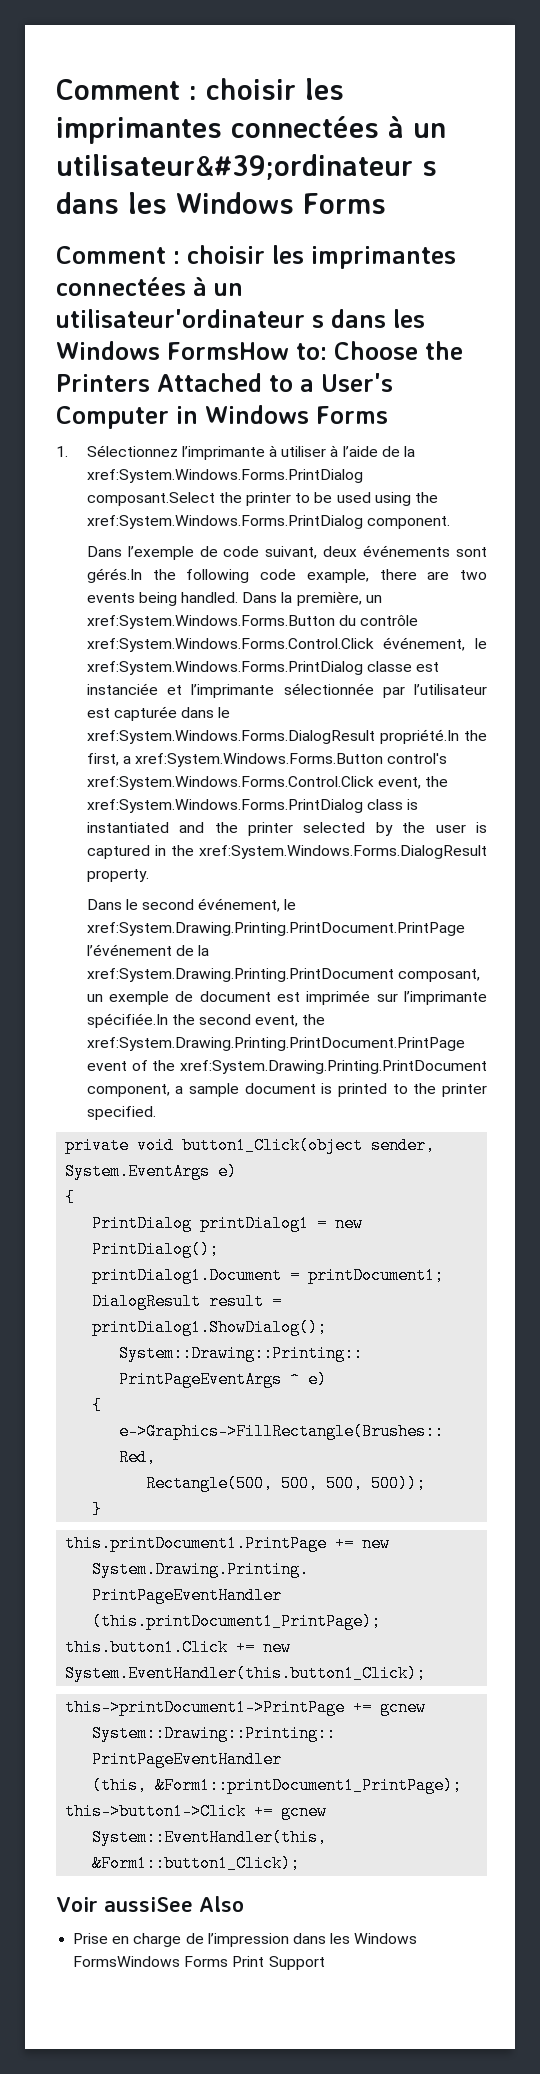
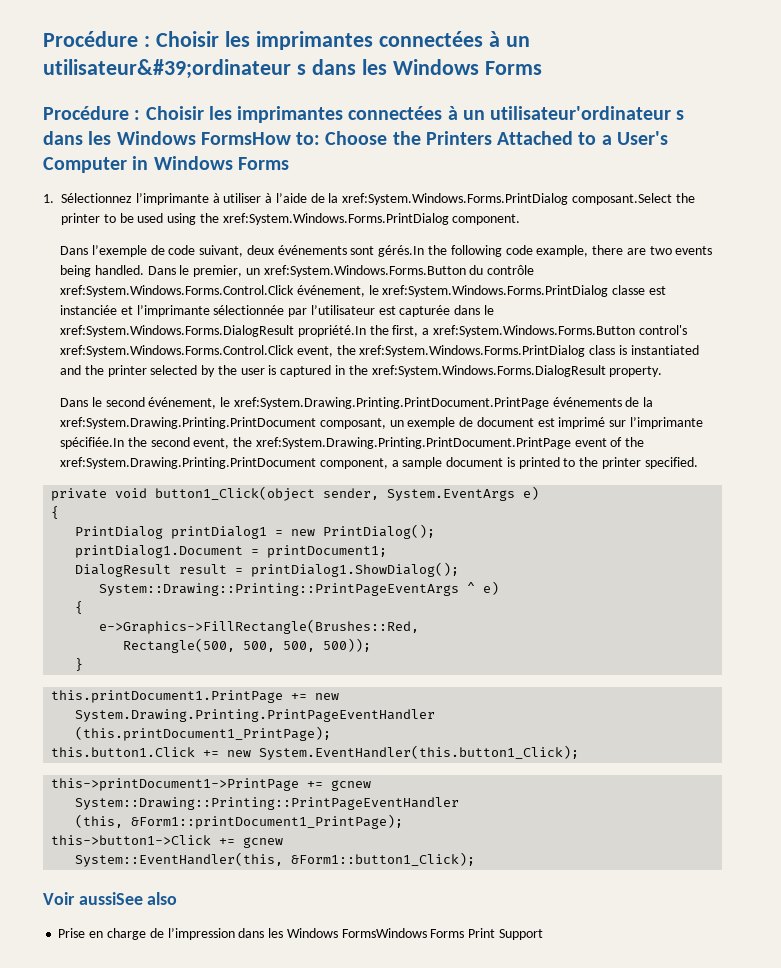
- Comment : choisir les imprimantes connectées à un utilisateur&#39;ordinateur s dans les Windows Forms
+ Procédure : Choisir les imprimantes connectées à un utilisateur&#39;ordinateur s dans les Windows Forms
- Comment : choisir les imprimantes connectées à un utilisateur'ordinateur s dans les Windows FormsHow to: Choose the Printers Attached to a User's Computer in Windows Forms
+ Procédure : Choisir les imprimantes connectées à un utilisateur'ordinateur s dans les Windows FormsHow to: Choose the Printers Attached to a User's Computer in Windows Forms
- Dans la première, un xref:System.Windows.Forms.Button du contrôle xref:System.Windows.Forms.Control.Click événement, le xref:System.Windows.Forms.PrintDialog classe est instanciée et l’imprimante sélectionnée par l’utilisateur est capturée dans le xref:System.Windows.Forms.DialogResult propriété.In the first, a xref:System.Windows.Forms.Button control's xref:System.Windows.Forms.Control.Click event, the xref:System.Windows.Forms.PrintDialog class is instantiated and the printer selected by the user is captured in the xref:System.Windows.Forms.DialogResult property.
+ Dans le premier, un xref:System.Windows.Forms.Button du contrôle xref:System.Windows.Forms.Control.Click événement, le xref:System.Windows.Forms.PrintDialog classe est instanciée et l’imprimante sélectionnée par l’utilisateur est capturée dans le xref:System.Windows.Forms.DialogResult propriété.In the first, a xref:System.Windows.Forms.Button control's xref:System.Windows.Forms.Control.Click event, the xref:System.Windows.Forms.PrintDialog class is instantiated and the printer selected by the user is captured in the xref:System.Windows.Forms.DialogResult property.
- Dans le second événement, le xref:System.Drawing.Printing.PrintDocument.PrintPage l’événement de la xref:System.Drawing.Printing.PrintDocument composant, un exemple de document est imprimée sur l’imprimante spécifiée.In the second event, the xref:System.Drawing.Printing.PrintDocument.PrintPage event of the xref:System.Drawing.Printing.PrintDocument component, a sample document is printed to the printer specified.
+ Dans le second événement, le xref:System.Drawing.Printing.PrintDocument.PrintPage événements de la xref:System.Drawing.Printing.PrintDocument composant, un exemple de document est imprimé sur l’imprimante spécifiée.In the second event, the xref:System.Drawing.Printing.PrintDocument.PrintPage event of the xref:System.Drawing.Printing.PrintDocument component, a sample document is printed to the printer specified.
- Voir aussiSee Also
+ Voir aussiSee also

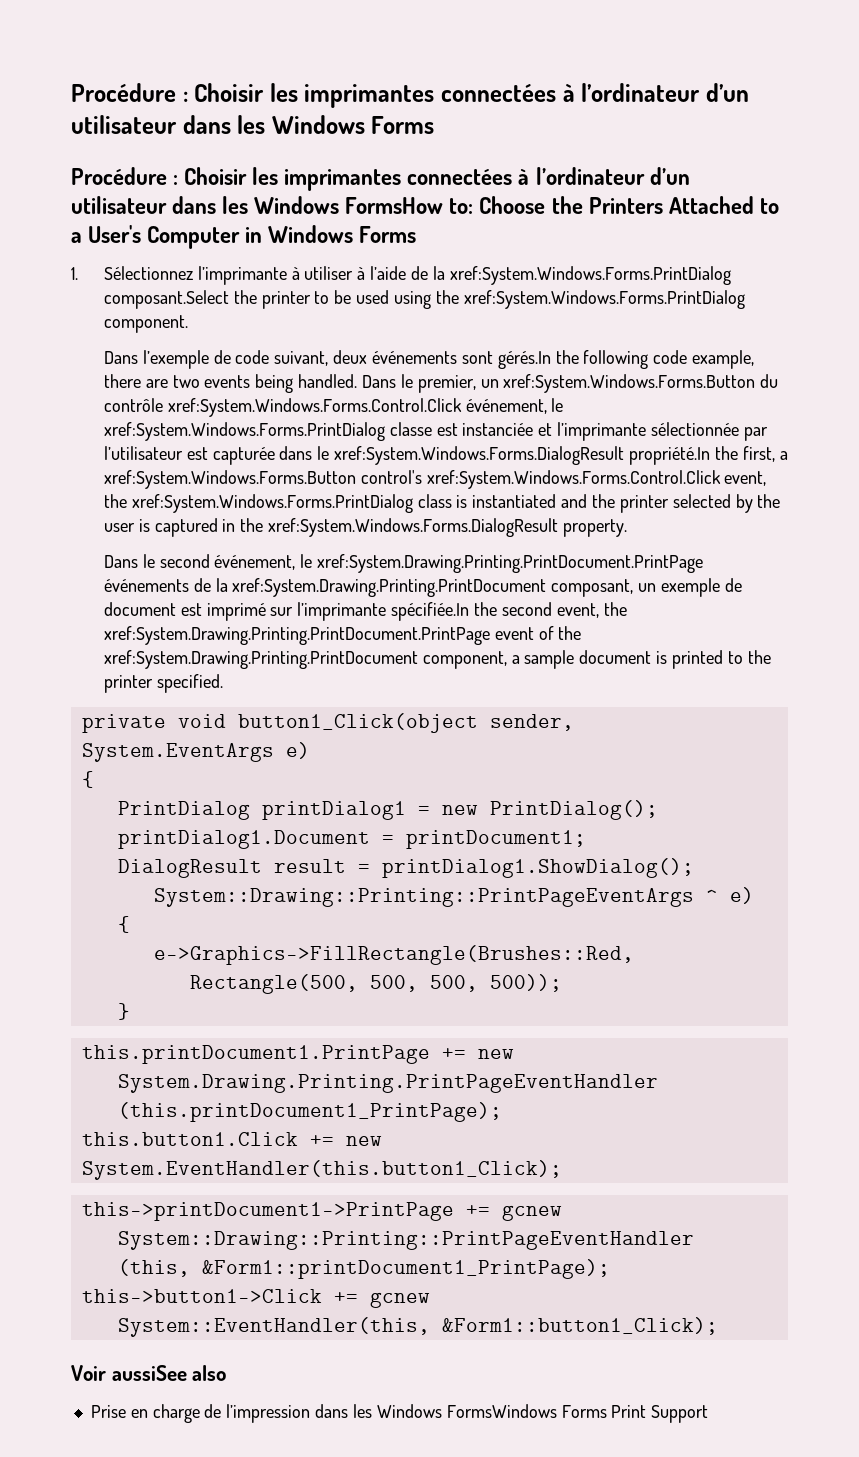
- Procédure : Choisir les imprimantes connectées à un utilisateur&#39;ordinateur s dans les Windows Forms
+ Procédure : Choisir les imprimantes connectées à l’ordinateur d’un utilisateur dans les Windows Forms
- Procédure : Choisir les imprimantes connectées à un utilisateur'ordinateur s dans les Windows FormsHow to: Choose the Printers Attached to a User's Computer in Windows Forms
+ Procédure : Choisir les imprimantes connectées à l’ordinateur d’un utilisateur dans les Windows FormsHow to: Choose the Printers Attached to a User's Computer in Windows Forms

